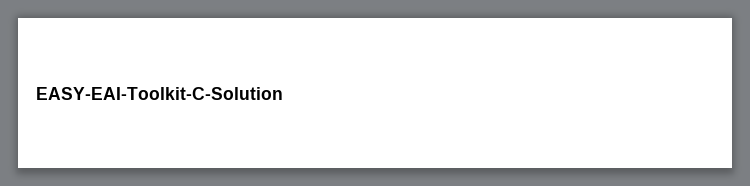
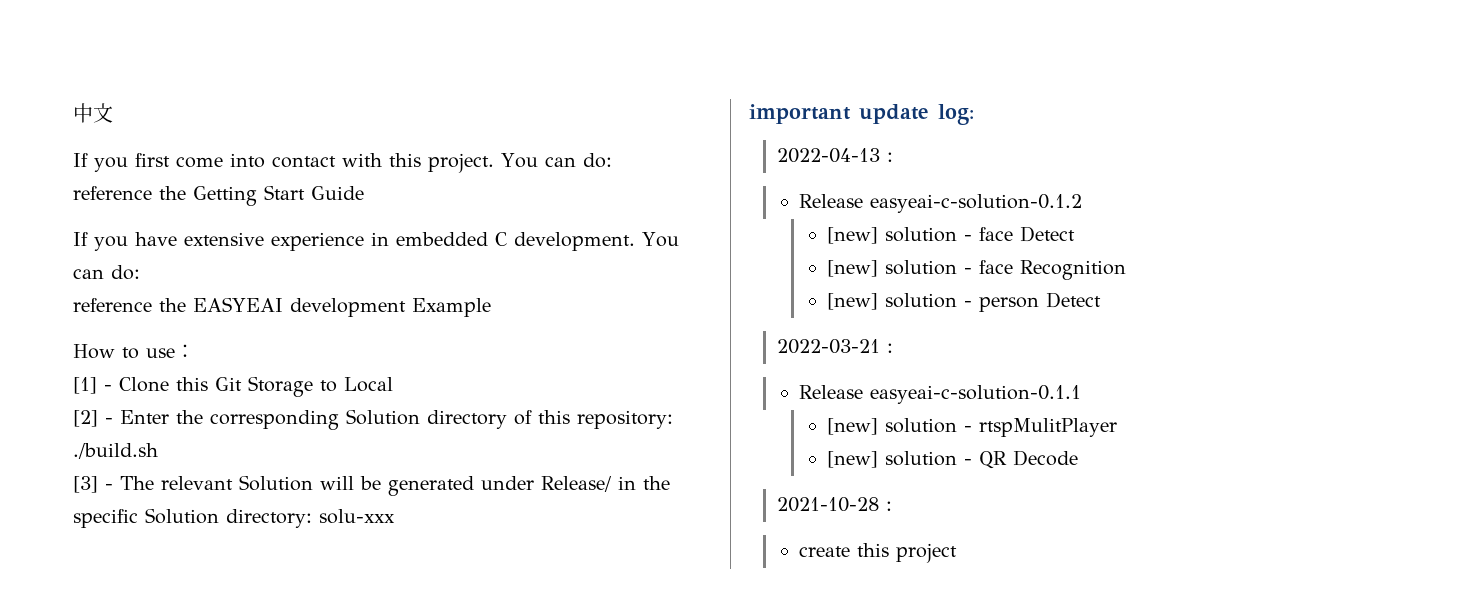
- EASY-EAI-Toolkit-C-Solution
+ 中文
+ If you first come into contact with this project. You can do:
+ reference the Getting Start Guide
+ If you have extensive experience in embedded C development. You can do:
+ reference the EASYEAI development Example
+ How to use：
+ [1] - Clone this Git Storage to Local
+ [2] - Enter the corresponding Solution directory of this repository: ./build.sh
+ [3] - The relevant Solution will be generated under Release/ in the specific Solution directory: solu-xxx
+ important update log:
+ 2022-04-13 :
+ Release easyeai-c-solution-0.1.2
+ [new] solution - face Detect
+ [new] solution - face Recognition
+ [new] solution - person Detect
+ 2022-03-21 :
+ Release easyeai-c-solution-0.1.1
+ [new] solution - rtspMulitPlayer
+ [new] solution - QR Decode
+ 2021-10-28 :
+ create this project

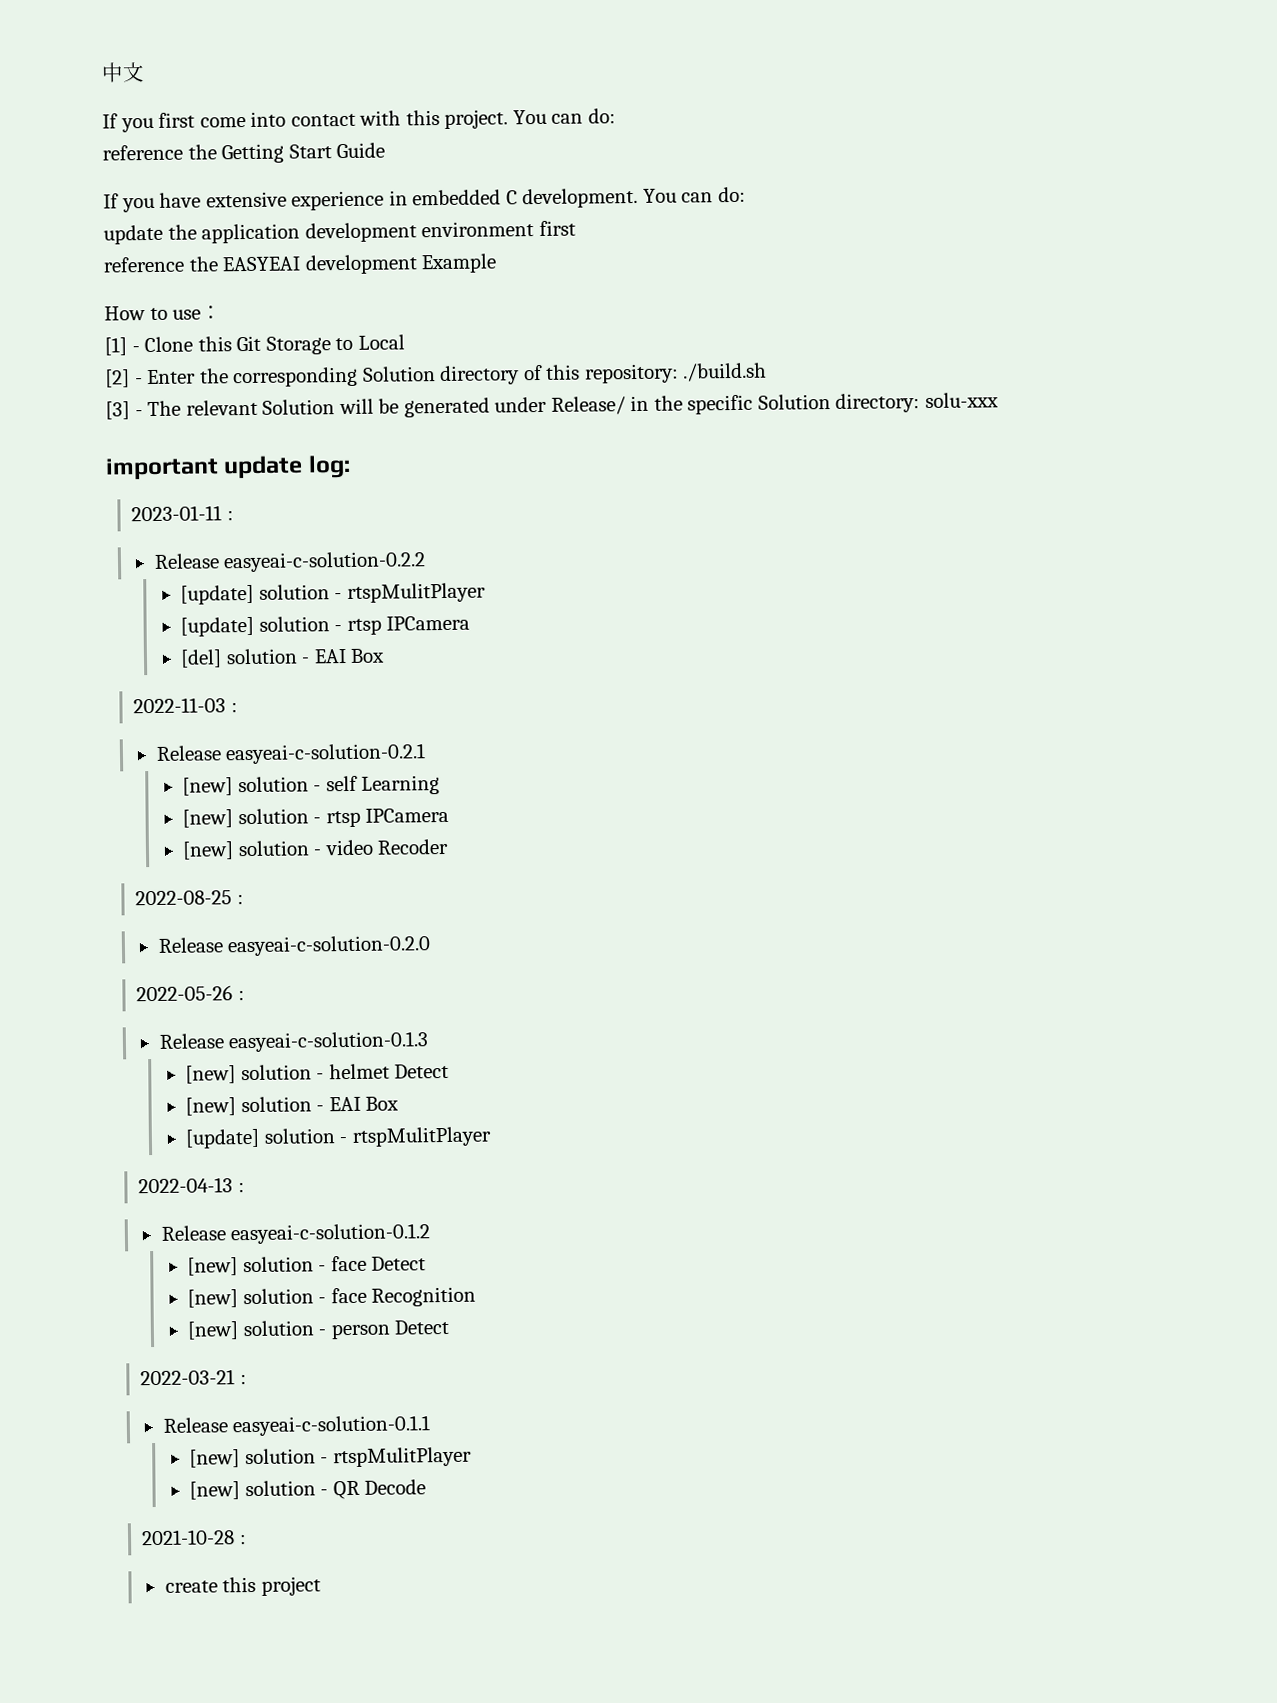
+ update the application development environment first
+ 2023-01-11 :
+ Release easyeai-c-solution-0.2.2
+ [update] solution - rtspMulitPlayer
+ [update] solution - rtsp IPCamera
+ [del] solution - EAI Box
+ 2022-11-03 :
+ Release easyeai-c-solution-0.2.1
+ [new] solution - self Learning
+ [new] solution - rtsp IPCamera
+ [new] solution - video Recoder
+ 2022-08-25 :
+ Release easyeai-c-solution-0.2.0
+ 2022-05-26 :
+ Release easyeai-c-solution-0.1.3
+ [new] solution - helmet Detect
+ [new] solution - EAI Box
+ [update] solution - rtspMulitPlayer

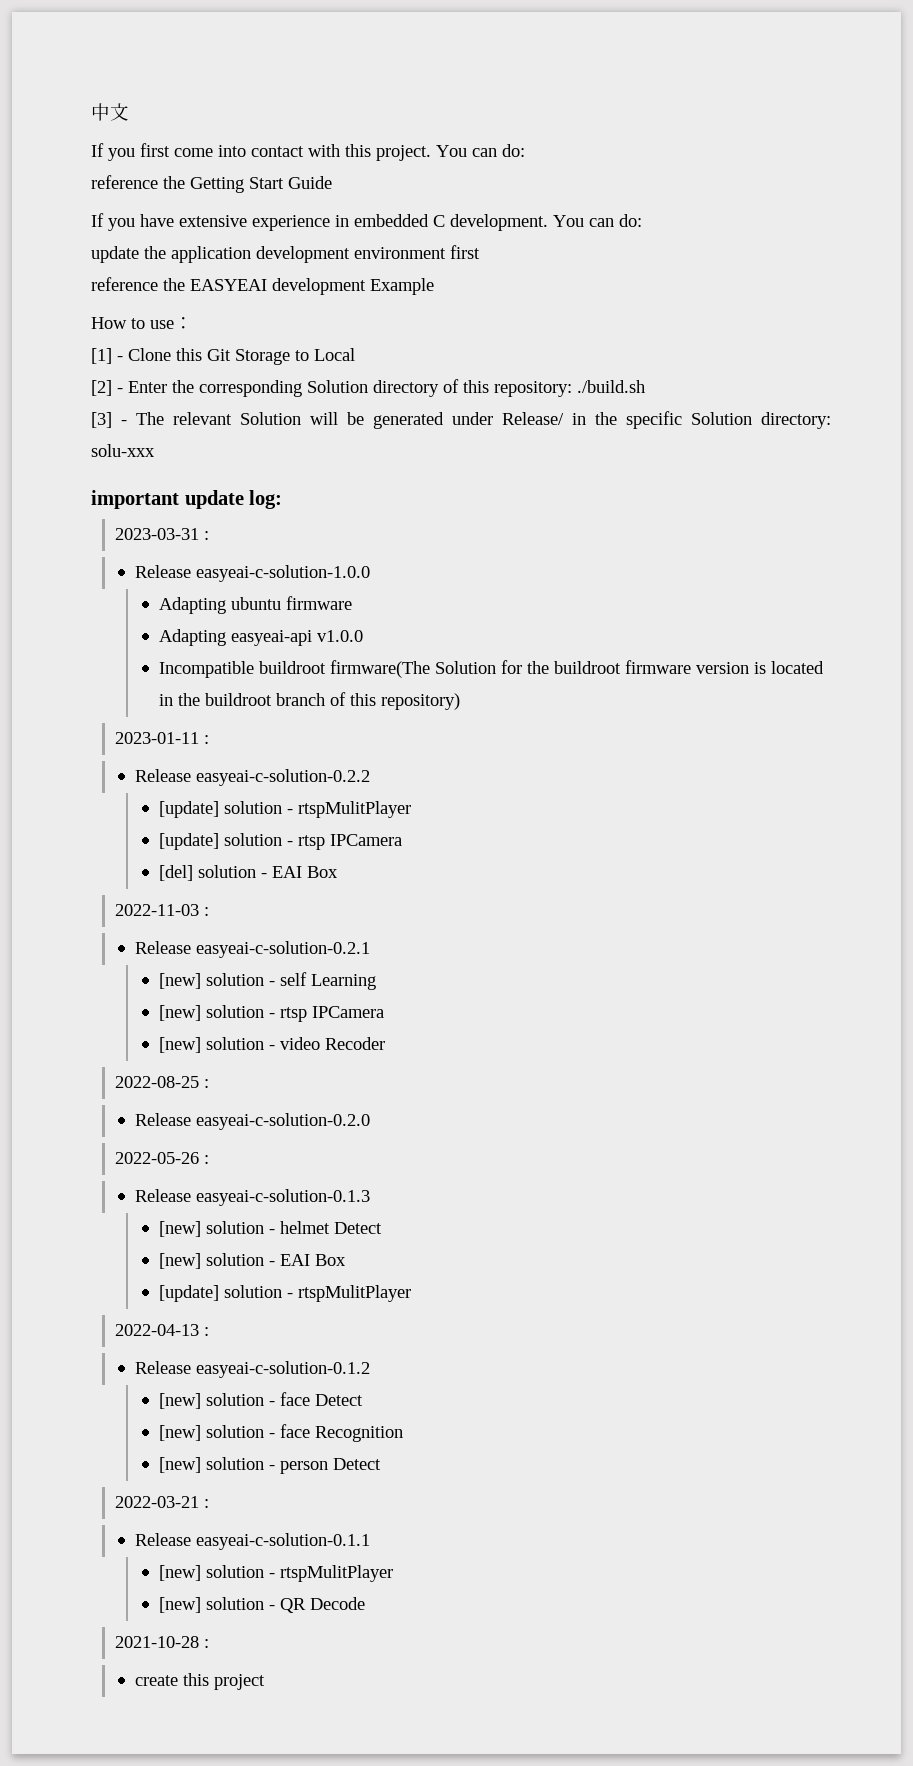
+ 2023-03-31 :
+ Release easyeai-c-solution-1.0.0
+ Adapting ubuntu firmware
+ Adapting easyeai-api v1.0.0
+ Incompatible buildroot firmware(The Solution for the buildroot firmware version is located in the buildroot branch of this repository)

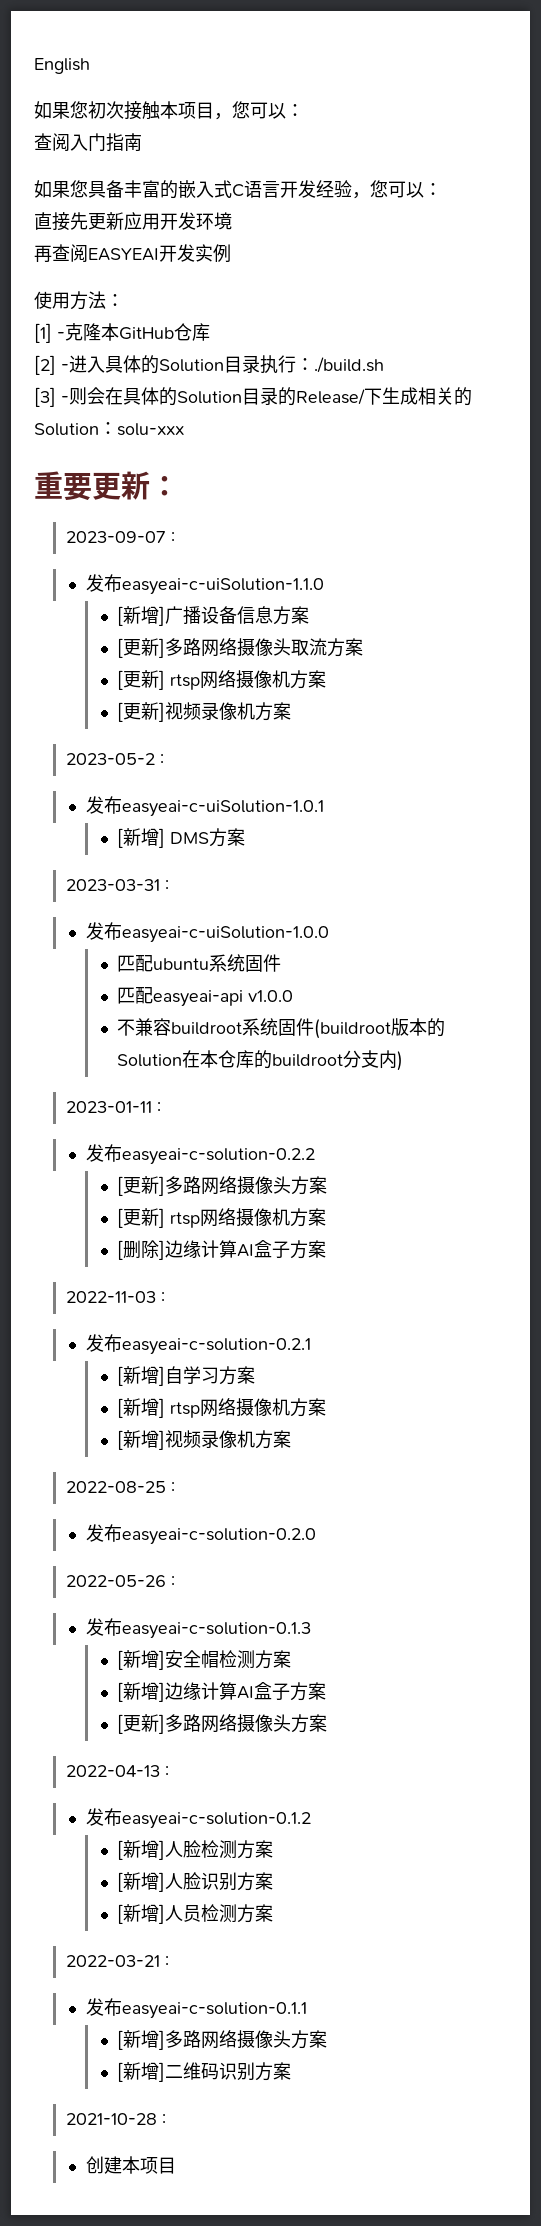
- 中文
- If you first come into contact with this project. You can do:
- reference the Getting Start Guide
- If you have extensive experience in embedded C development. You can do:
- update the application development environment first
- reference the EASYEAI development Example
- How to use：
- [1] - Clone this Git Storage to Local
- [2] - Enter the corresponding Solution directory of this repository: ./build.sh
- [3] - The relevant Solution will be generated under Release/ in the specific Solution directory: solu-xxx
- important update log:
+ English
+ 如果您初次接触本项目，您可以：
+ 查阅入门指南
+ 如果您具备丰富的嵌入式C语言开发经验，您可以：
+ 直接先更新应用开发环境
+ 再查阅EASYEAI开发实例
+ 使用方法：
+ [1] -克隆本GitHub仓库
+ [2] -进入具体的Solution目录执行：./build.sh
+ [3] -则会在具体的Solution目录的Release/下生成相关的Solution：solu-xxx
+ 重要更新：
+ 2023-09-07 :
+ 发布easyeai-c-uiSolution-1.1.0
+ [新增]广播设备信息方案
+ [更新]多路网络摄像头取流方案
+ [更新] rtsp网络摄像机方案
+ [更新]视频录像机方案
+ 2023-05-2 :
+ 发布easyeai-c-uiSolution-1.0.1
+ [新增] DMS方案
  2023-03-31 :
- Release easyeai-c-solution-1.0.0
- Adapting ubuntu firmware
- Adapting easyeai-api v1.0.0
- Incompatible buildroot firmware(The Solution for the buildroot firmware version is located in the buildroot branch of this repository)
+ 发布easyeai-c-uiSolution-1.0.0
+ 匹配ubuntu系统固件
+ 匹配easyeai-api v1.0.0
+ 不兼容buildroot系统固件(buildroot版本的Solution在本仓库的buildroot分支内)
- Release easyeai-c-solution-0.2.2
- [update] solution - rtspMulitPlayer
- [update] solution - rtsp IPCamera
- [del] solution - EAI Box
+ 发布easyeai-c-solution-0.2.2
+ [更新]多路网络摄像头方案
+ [更新] rtsp网络摄像机方案
+ [删除]边缘计算AI盒子方案
- Release easyeai-c-solution-0.2.1
+ 发布easyeai-c-solution-0.2.1
- [new] solution - self Learning
- [new] solution - rtsp IPCamera
- [new] solution - video Recoder
+ [新增]自学习方案
+ [新增] rtsp网络摄像机方案
+ [新增]视频录像机方案
- Release easyeai-c-solution-0.2.0
+ 发布easyeai-c-solution-0.2.0
- Release easyeai-c-solution-0.1.3
+ 发布easyeai-c-solution-0.1.3
- [new] solution - helmet Detect
- [new] solution - EAI Box
- [update] solution - rtspMulitPlayer
+ [新增]安全帽检测方案
+ [新增]边缘计算AI盒子方案
+ [更新]多路网络摄像头方案
- Release easyeai-c-solution-0.1.2
+ 发布easyeai-c-solution-0.1.2
- [new] solution - face Detect
- [new] solution - face Recognition
- [new] solution - person Detect
+ [新增]人脸检测方案
+ [新增]人脸识别方案
+ [新增]人员检测方案
- Release easyeai-c-solution-0.1.1
+ 发布easyeai-c-solution-0.1.1
- [new] solution - rtspMulitPlayer
- [new] solution - QR Decode
+ [新增]多路网络摄像头方案
+ [新增]二维码识别方案
- create this project
+ 创建本项目

